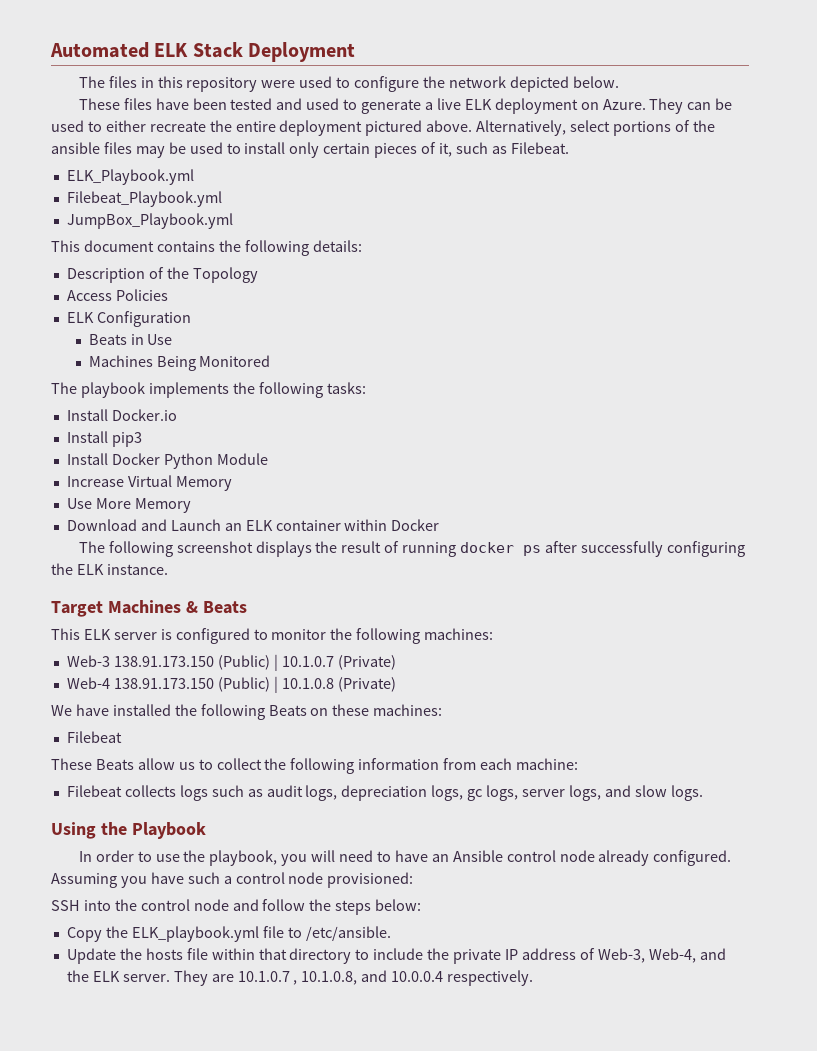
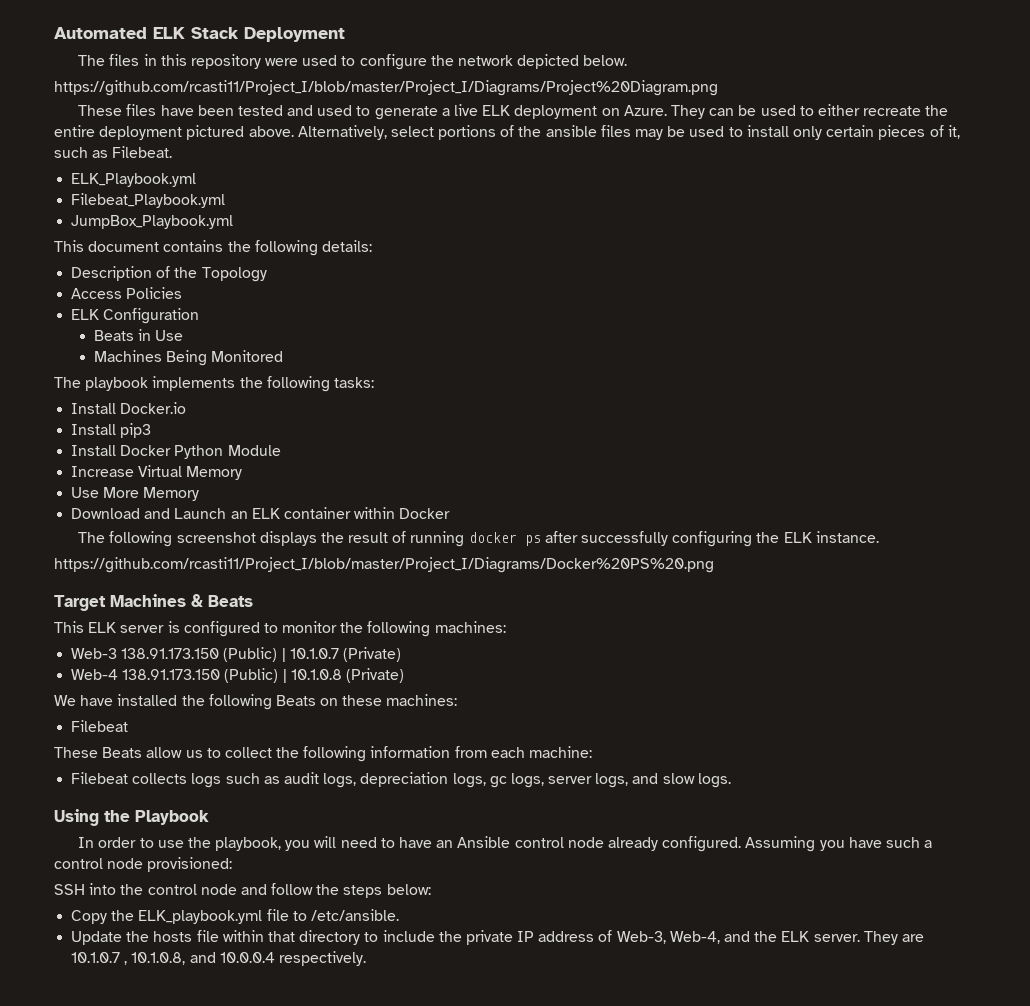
+ https://github.com/rcasti11/Project_I/blob/master/Project_I/Diagrams/Project%20Diagram.png
+ https://github.com/rcasti11/Project_I/blob/master/Project_I/Diagrams/Docker%20PS%20.png

